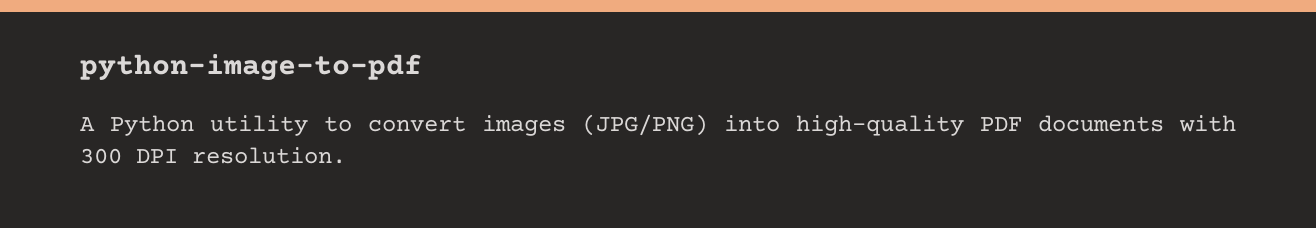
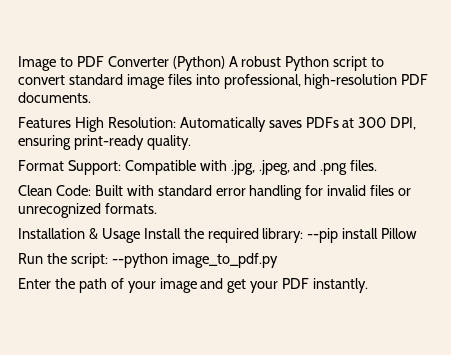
- python-image-to-pdf
- A Python utility to convert images (JPG/PNG) into high-quality PDF documents with 300 DPI resolution.
+ Image to PDF Converter (Python) A robust Python script to convert standard image files into professional, high-resolution PDF documents.
+ Features High Resolution: Automatically saves PDFs at 300 DPI, ensuring print-ready quality.
+ Format Support: Compatible with .jpg, .jpeg, and .png files.
+ Clean Code: Built with standard error handling for invalid files or unrecognized formats.
+ Installation & Usage Install the required library: --pip install Pillow
+ Run the script: --python image_to_pdf.py
+ Enter the path of your image and get your PDF instantly.

